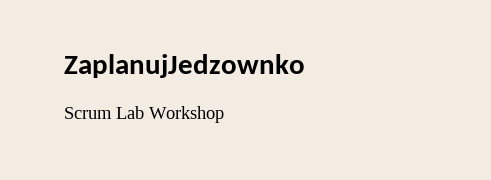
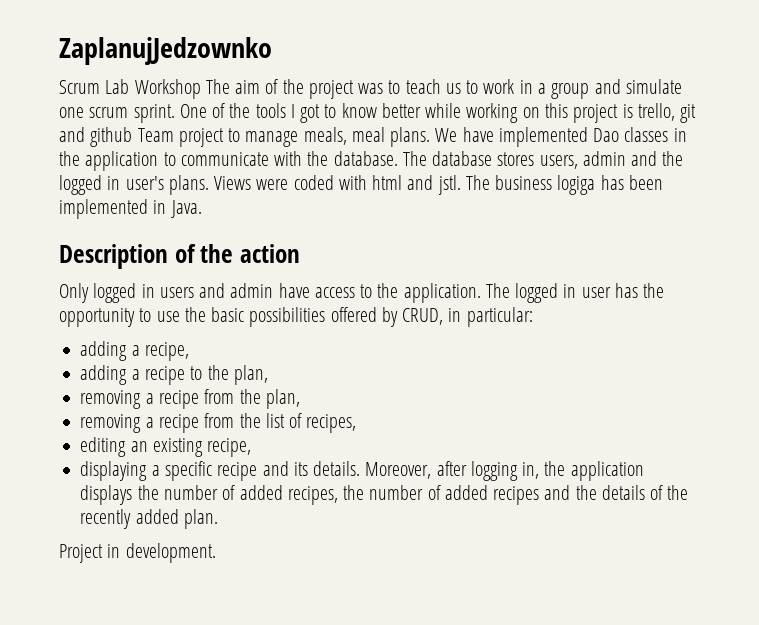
- Scrum Lab Workshop
+ Scrum Lab Workshop The aim of the project was to teach us to work in a group and simulate one scrum sprint. One of the tools I got to know better while working on this project is trello, git and github Team project to manage meals, meal plans. We have implemented Dao classes in the application to communicate with the database. The database stores users, admin and the logged in user's plans. Views were coded with html and jstl. The business logiga has been implemented in Java.
+ Description of the action
+ Only logged in users and admin have access to the application. The logged in user has the opportunity to use the basic possibilities offered by CRUD, in particular:
+ adding a recipe,
+ adding a recipe to the plan,
+ removing a recipe from the plan,
+ removing a recipe from the list of recipes,
+ editing an existing recipe,
+ displaying a specific recipe and its details. Moreover, after logging in, the application displays the number of added recipes, the number of added recipes and the details of the recently added plan.
+ Project in development.

